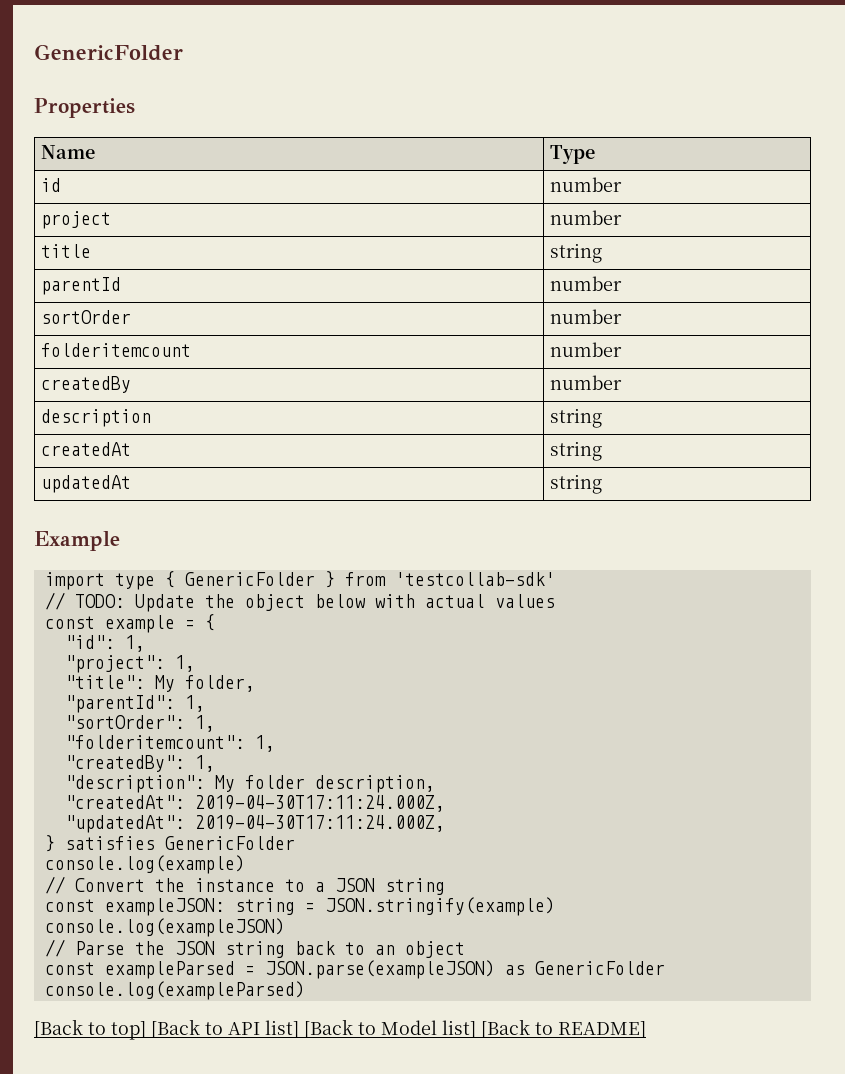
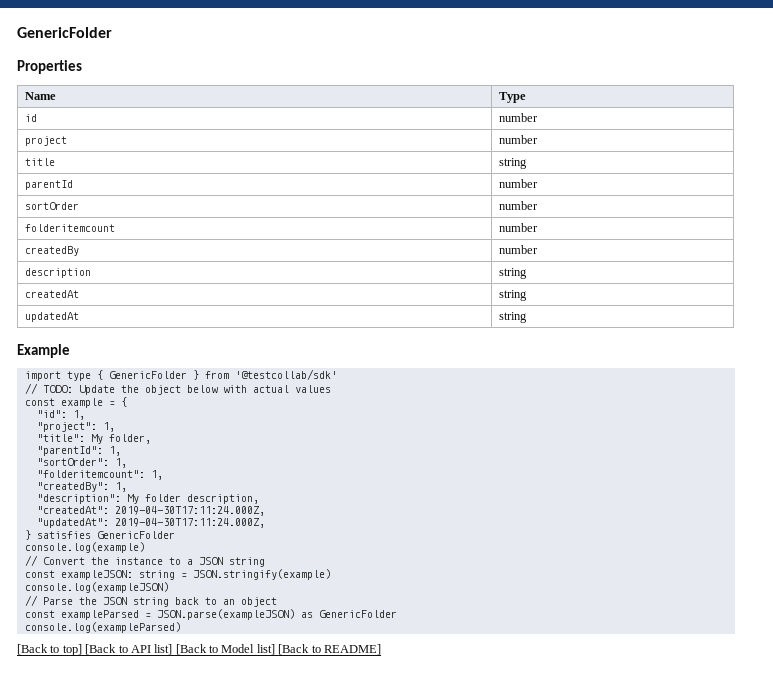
- import type { GenericFolder } from 'testcollab-sdk'
+ import type { GenericFolder } from '@testcollab/sdk'

